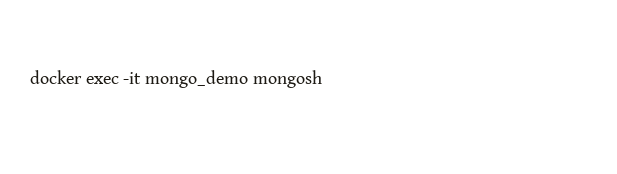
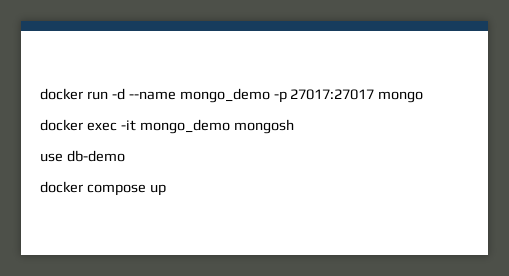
+ docker run -d --name mongo_demo -p 27017:27017 mongo
+ use db-demo
+ docker compose up

